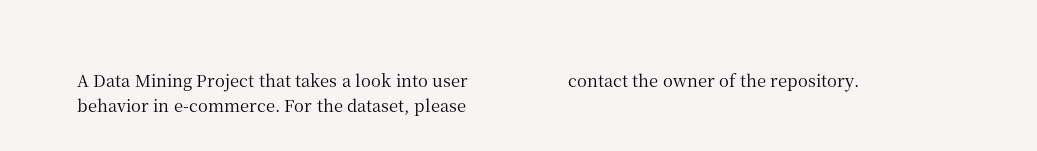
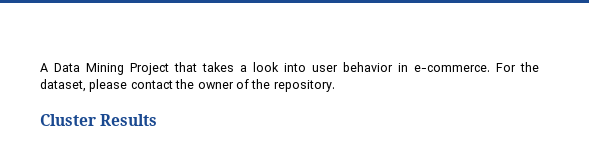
+ Cluster Results

